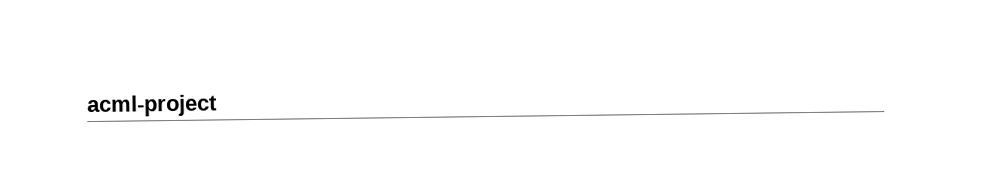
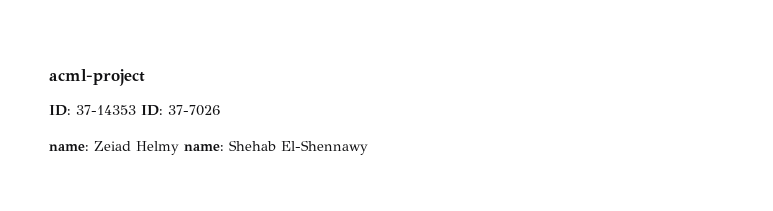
+ ID: 37-14353 ID: 37-7026
+ name: Zeiad Helmy name: Shehab El-Shennawy

